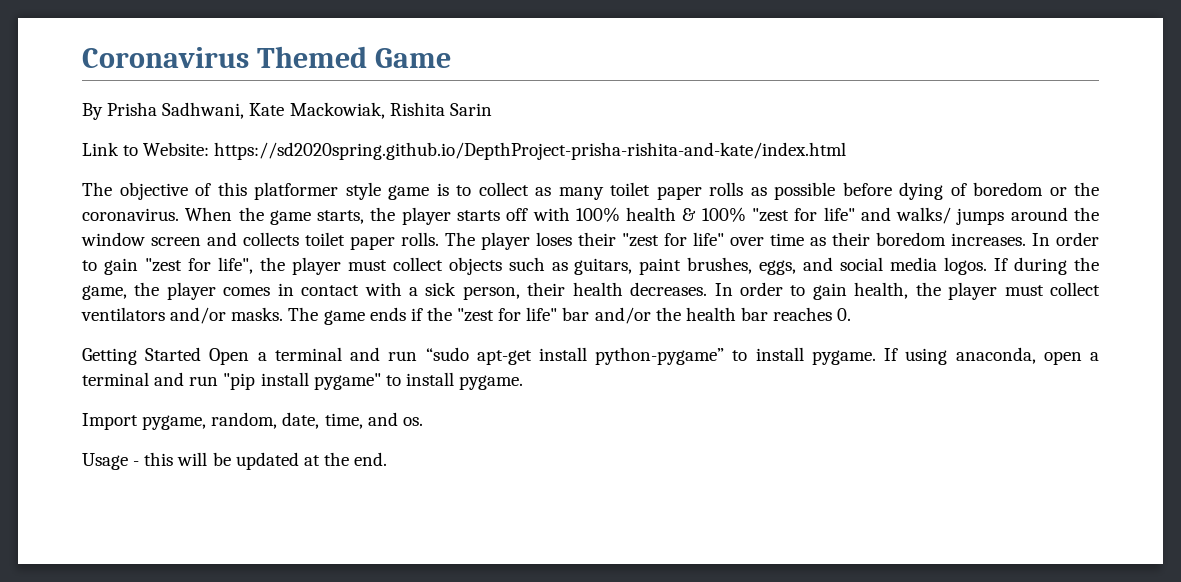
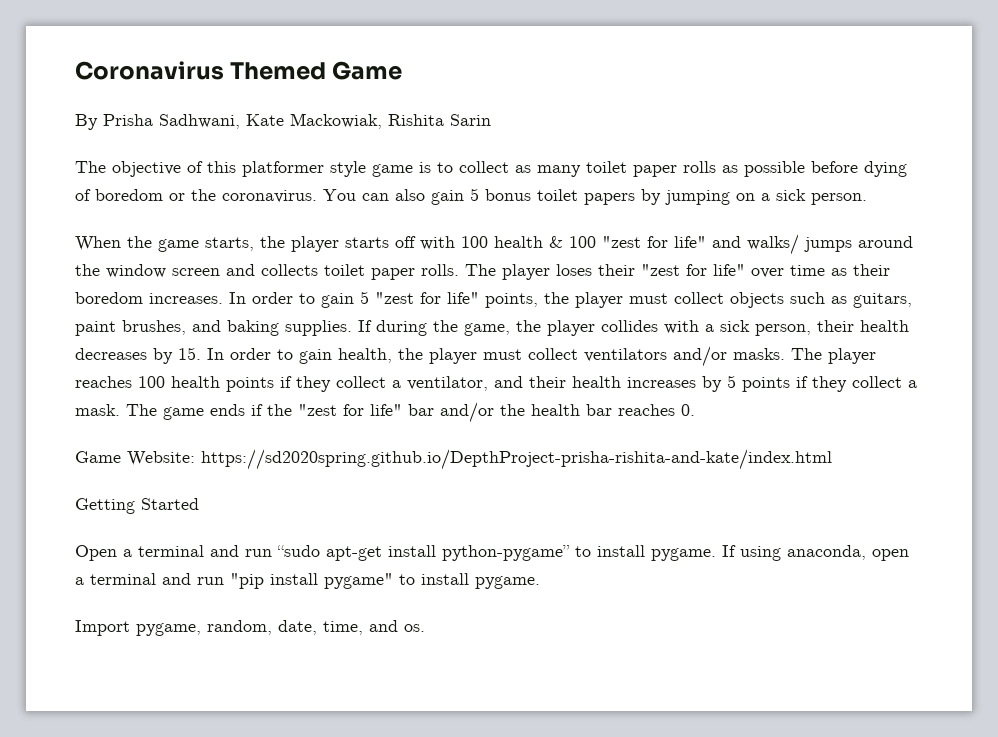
- Link to Website: https://sd2020spring.github.io/DepthProject-prisha-rishita-and-kate/index.html
- The objective of this platformer style game is to collect as many toilet paper rolls as possible before dying of boredom or the coronavirus. When the game starts, the player starts off with 100% health & 100% "zest for life" and walks/ jumps around the window screen and collects toilet paper rolls.
+ The objective of this platformer style game is to collect as many toilet paper rolls as possible before dying of boredom or the coronavirus. You can also gain 5 bonus toilet papers by jumping on a sick person.
+ When the game starts, the player starts off with 100 health & 100 "zest for life" and walks/ jumps around the window screen and collects toilet paper rolls.
- In order to gain "zest for life", the player must collect objects such as guitars, paint brushes, eggs, and social media logos.
+ In order to gain 5 "zest for life" points, the player must collect objects such as guitars, paint brushes, and baking supplies.
- If during the game, the player comes in contact with a sick person, their health decreases. In order to gain health, the player must collect ventilators and/or masks.
+ If during the game, the player collides with a sick person, their health decreases by 15. In order to gain health, the player must collect ventilators and/or masks.
- The game ends if the "zest for life" bar and/or the health bar reaches 0.
+ The player reaches 100 health points if they collect a ventilator, and their health increases by 5 points if they collect a mask. The game ends if the "zest for life" bar and/or the health bar reaches 0.
+ Game Website: https://sd2020spring.github.io/DepthProject-prisha-rishita-and-kate/index.html
- Getting Started Open a terminal and run “sudo apt-get install python-pygame” to install pygame.
+ Getting Started
+ Open a terminal and run “sudo apt-get install python-pygame” to install pygame.
- Usage - this will be updated at the end.

